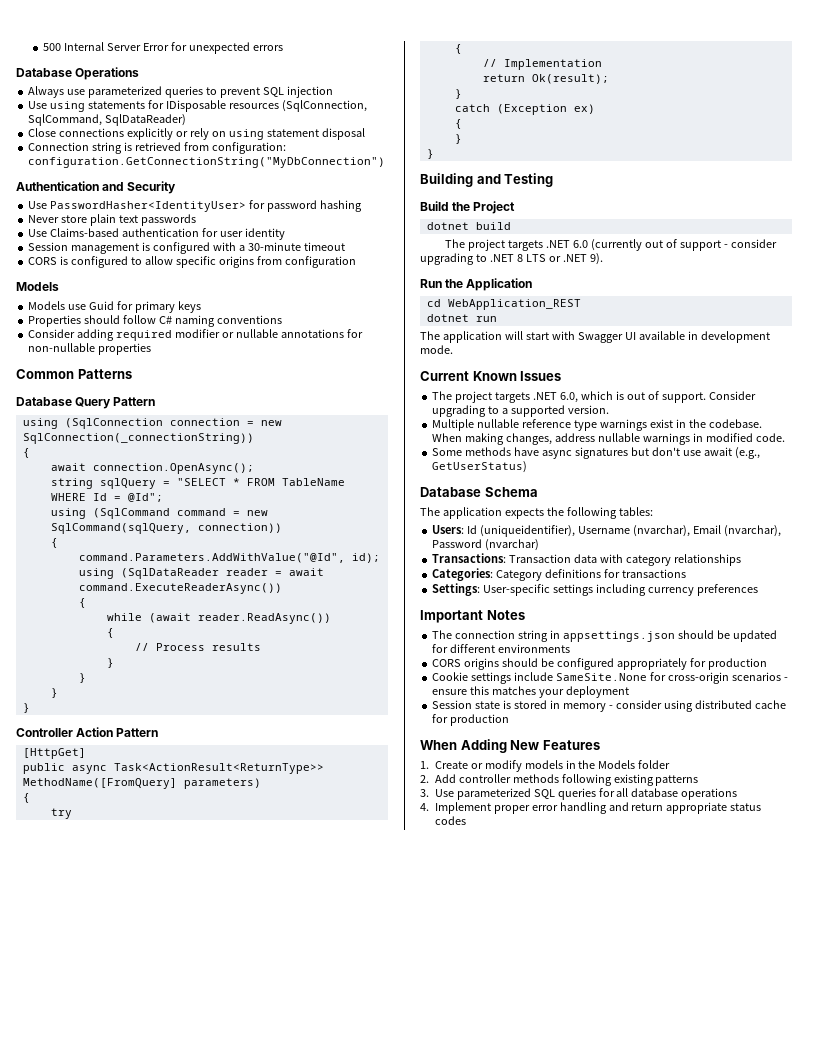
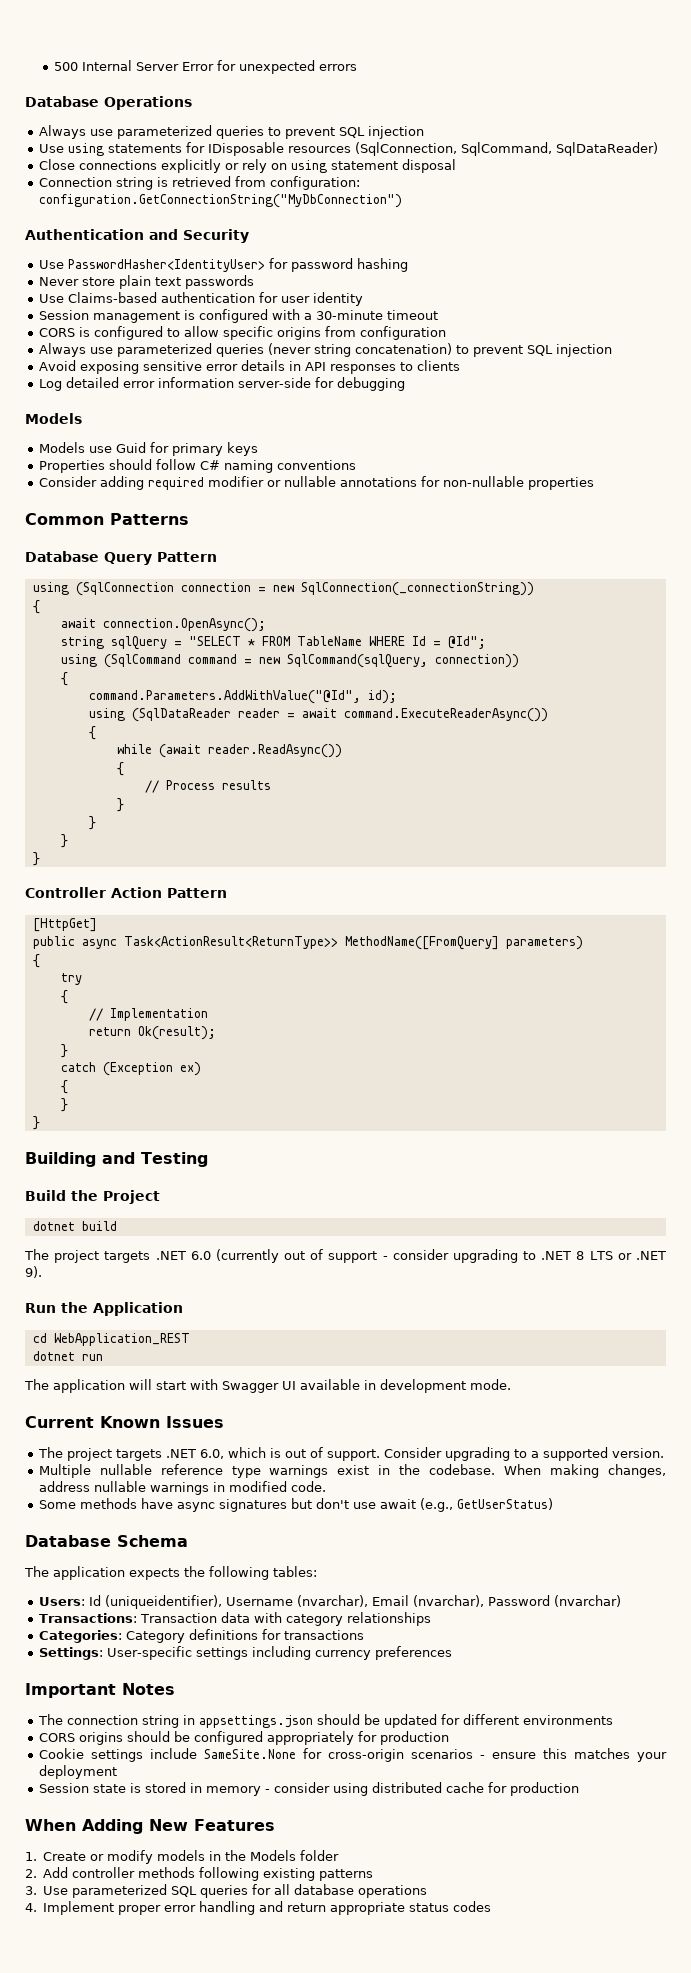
+ Always use parameterized queries (never string concatenation) to prevent SQL injection
+ Avoid exposing sensitive error details in API responses to clients
+ Log detailed error information server-side for debugging

